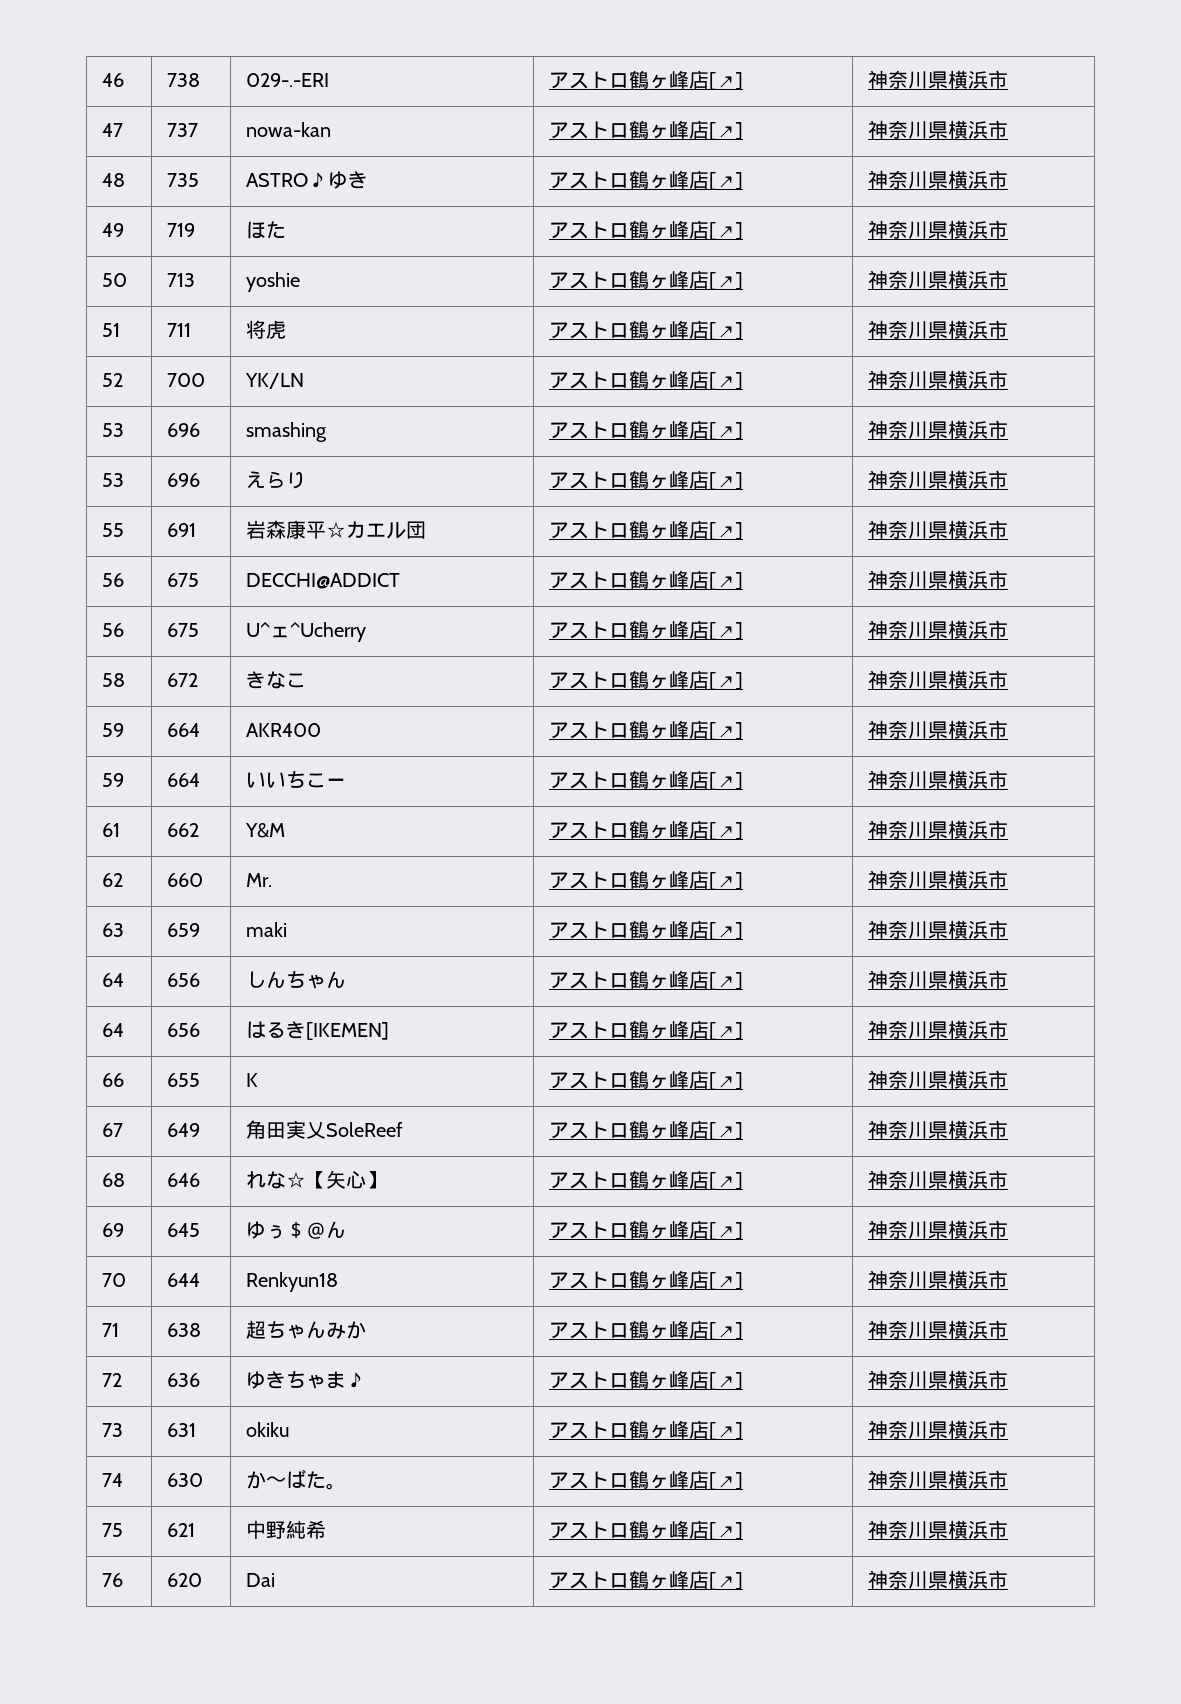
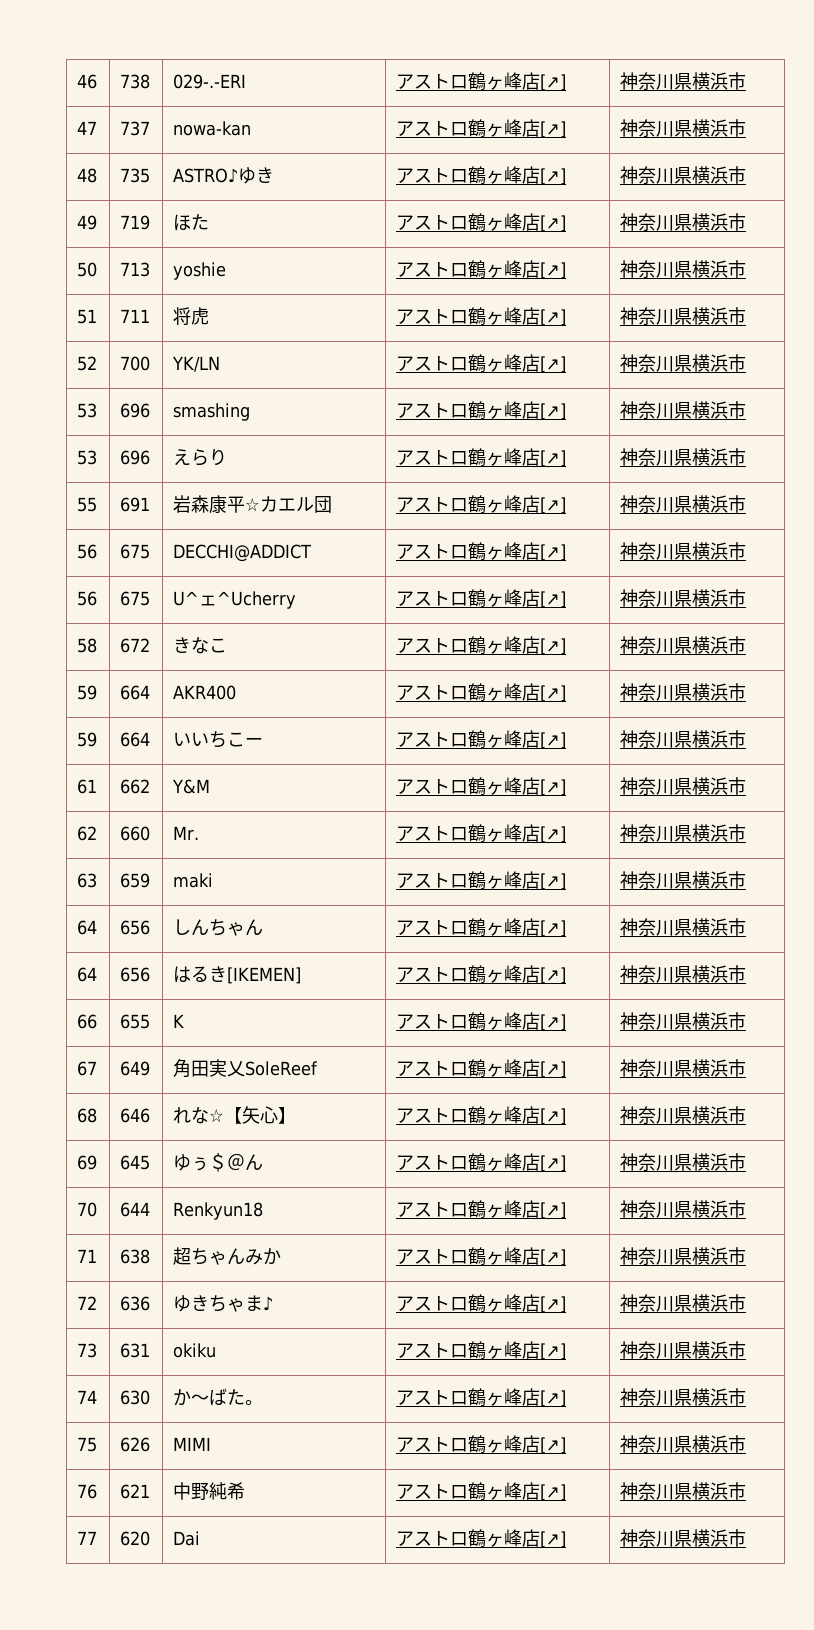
- 75 | 621 | 中野純希 | アストロ鶴ヶ峰店[↗] | 神奈川県横浜市
+ 75 | 626 | MIMI | アストロ鶴ヶ峰店[↗] | 神奈川県横浜市
+ 76 | 621 | 中野純希 | アストロ鶴ヶ峰店[↗] | 神奈川県横浜市
- 76 | 620 | Dai | アストロ鶴ヶ峰店[↗] | 神奈川県横浜市
+ 77 | 620 | Dai | アストロ鶴ヶ峰店[↗] | 神奈川県横浜市

